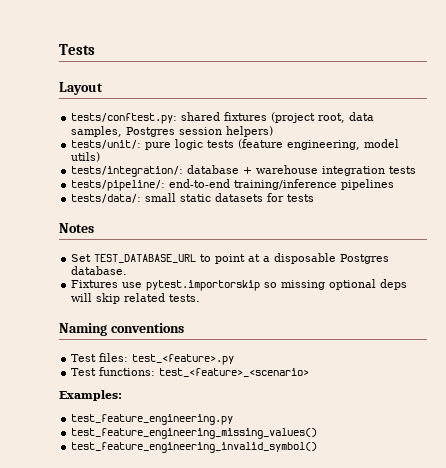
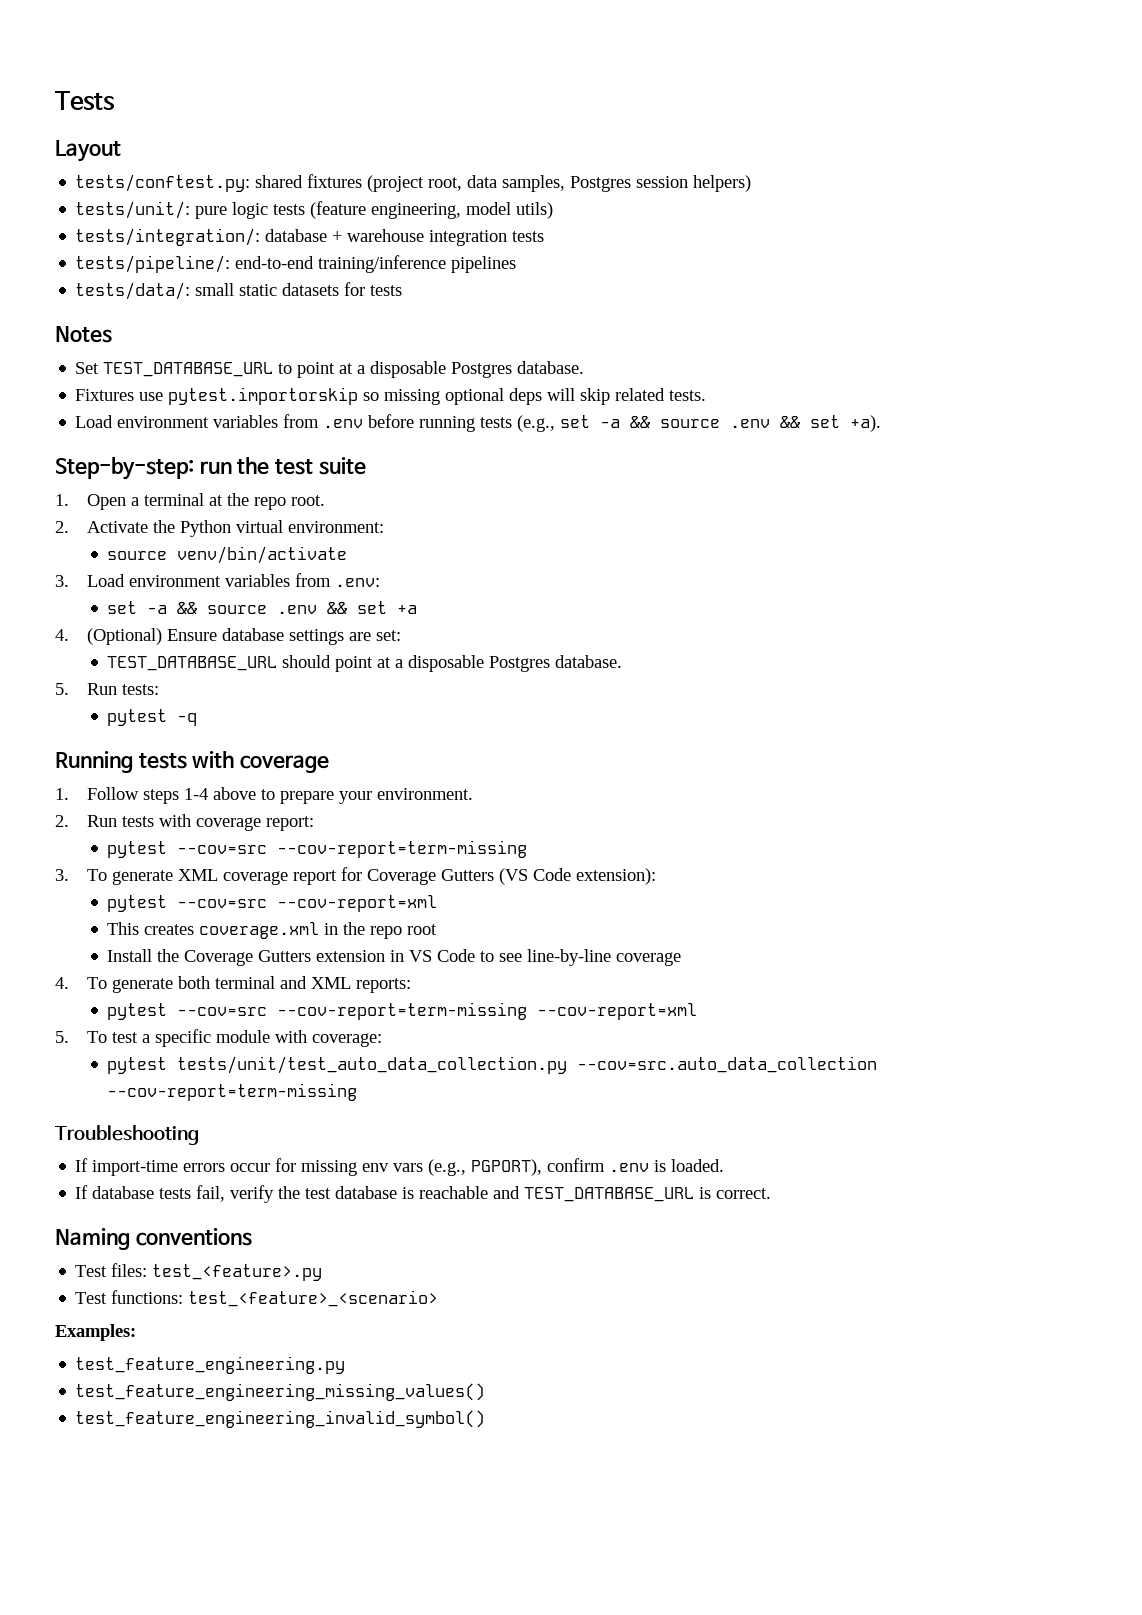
+ Load environment variables from .env before running tests (e.g., set -a && source .env && set +a).
+ Step-by-step: run the test suite
+ 1. Open a terminal at the repo root.
+ 2. Activate the Python virtual environment:
+ source venv/bin/activate
+ 3. Load environment variables from .env:
+ set -a && source .env && set +a
+ 4. (Optional) Ensure database settings are set:
+ TEST_DATABASE_URL should point at a disposable Postgres database.
+ 5. Run tests:
+ pytest -q
+ Running tests with coverage
+ 1. Follow steps 1-4 above to prepare your environment.
+ 2. Run tests with coverage report:
+ pytest --cov=src --cov-report=term-missing
+ 3. To generate XML coverage report for Coverage Gutters (VS Code extension):
+ pytest --cov=src --cov-report=xml
+ This creates coverage.xml in the repo root
+ Install the Coverage Gutters extension in VS Code to see line-by-line coverage
+ 4. To generate both terminal and XML reports:
+ pytest --cov=src --cov-report=term-missing --cov-report=xml
+ 5. To test a specific module with coverage:
+ pytest tests/unit/test_auto_data_collection.py --cov=src.auto_data_collection --cov-report=term-missing
+ Troubleshooting
+ If import-time errors occur for missing env vars (e.g., PGPORT), confirm .env is loaded.
+ If database tests fail, verify the test database is reachable and TEST_DATABASE_URL is correct.

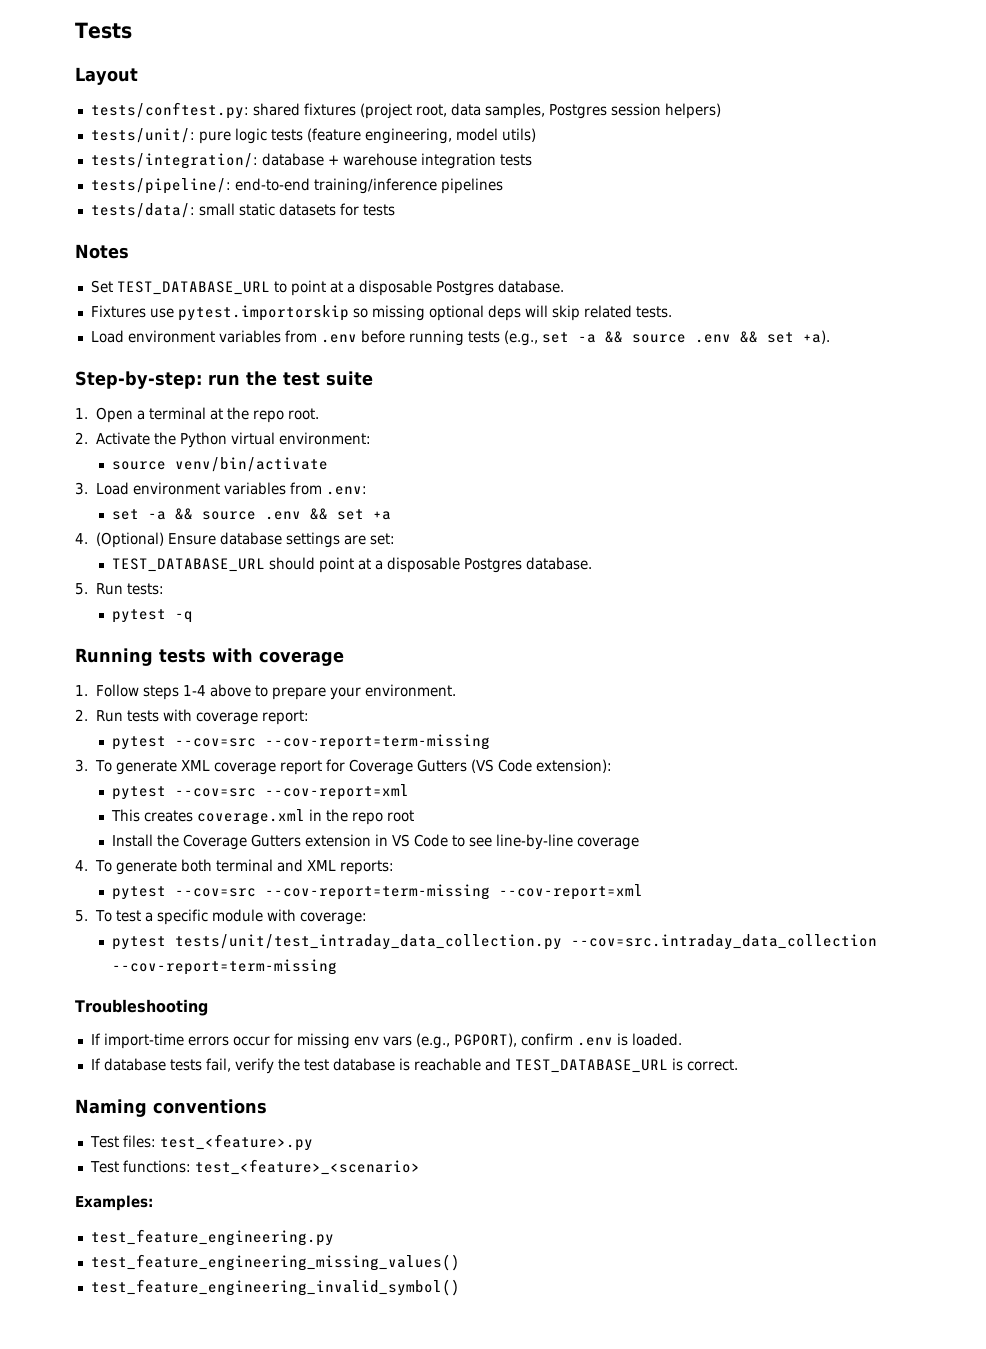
- pytest tests/unit/test_auto_data_collection.py --cov=src.auto_data_collection --cov-report=term-missing
+ pytest tests/unit/test_intraday_data_collection.py --cov=src.intraday_data_collection --cov-report=term-missing

